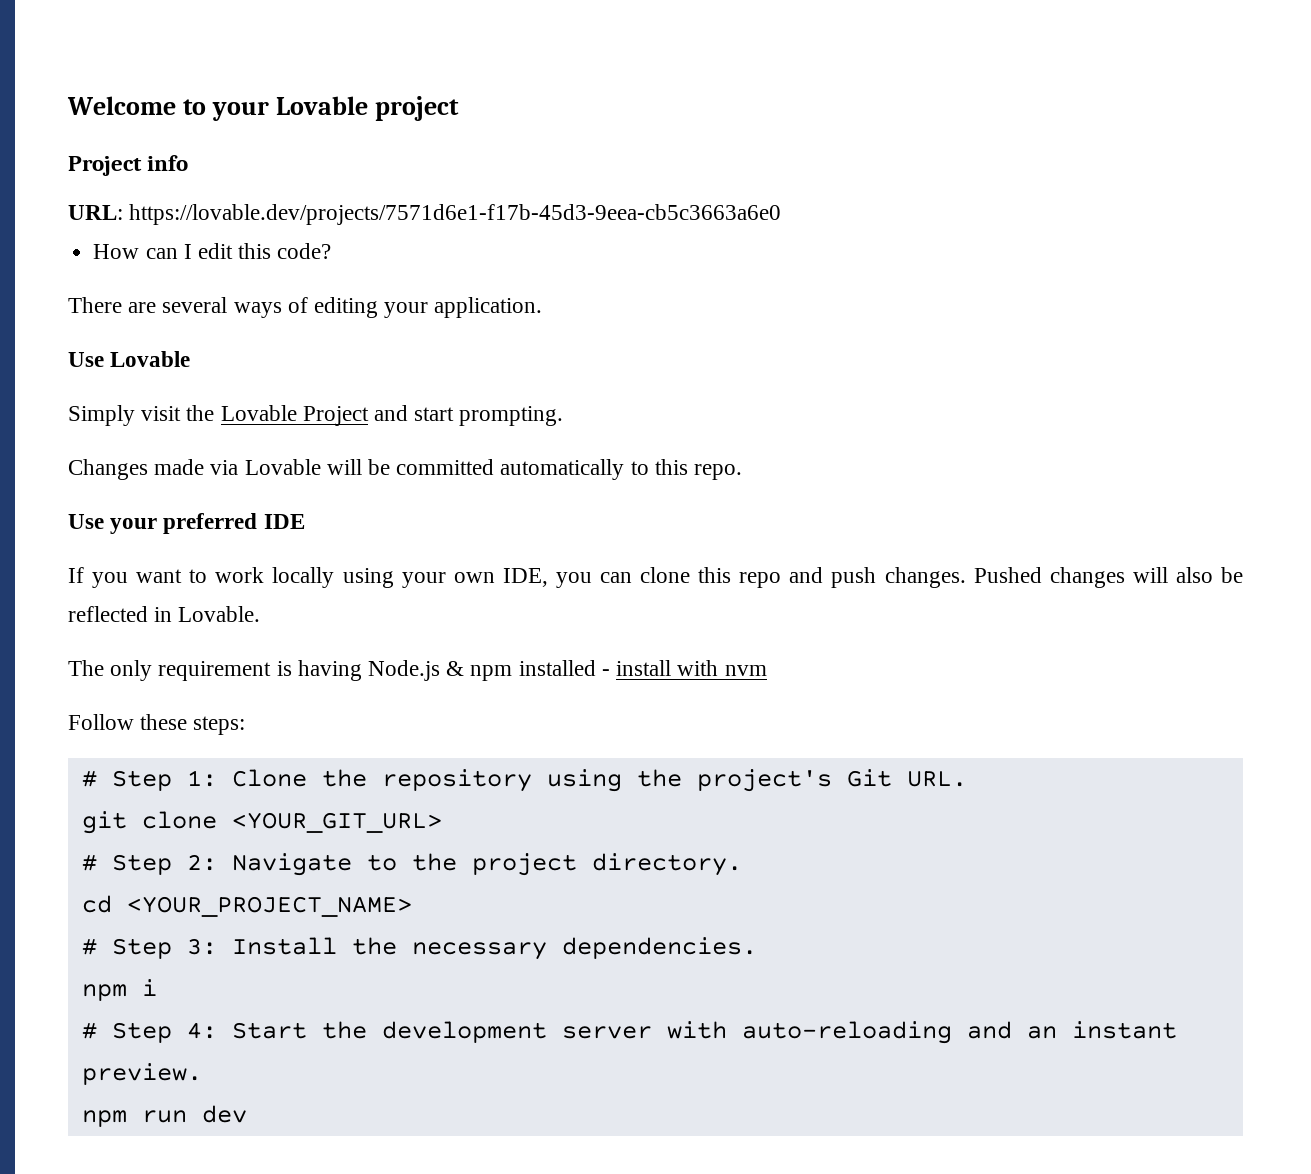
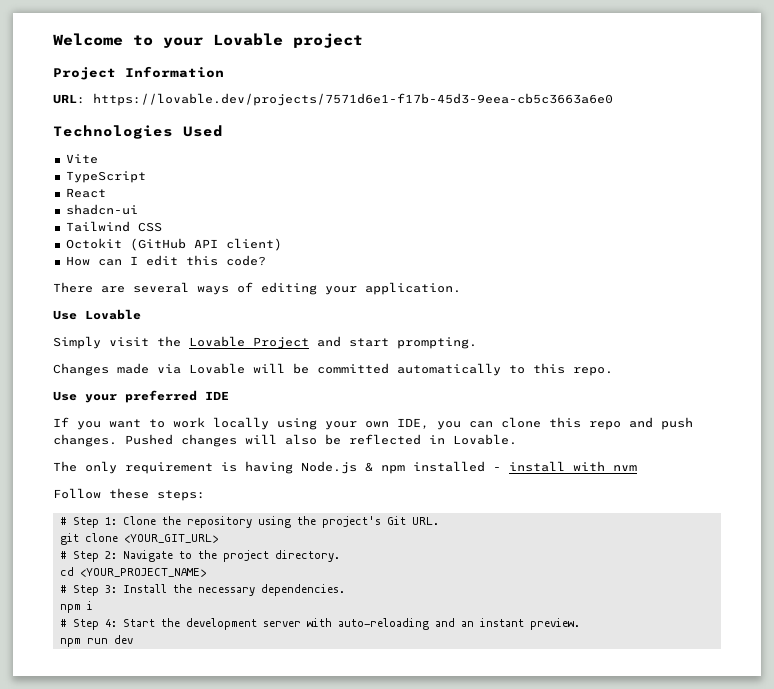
- Project info
+ Project Information
+ Technologies Used
+ Vite
+ TypeScript
+ React
+ shadcn-ui
+ Tailwind CSS
+ Octokit (GitHub API client)

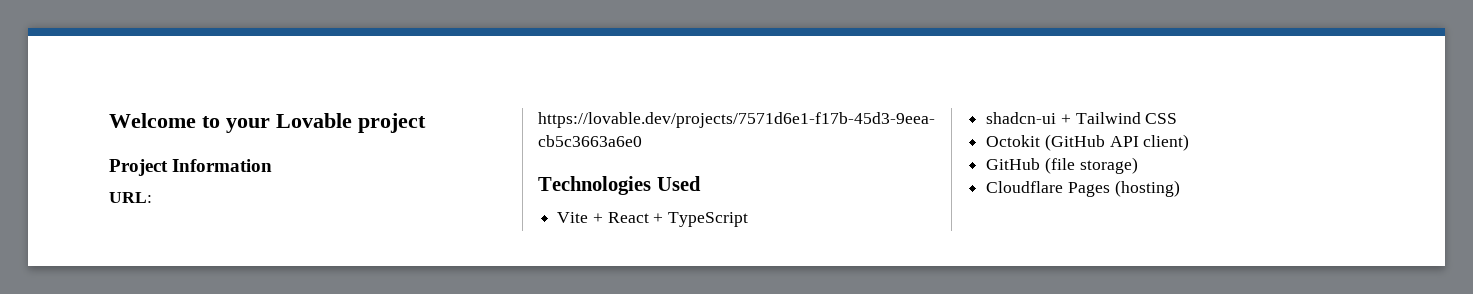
- Vite
- TypeScript
+ Vite + React + TypeScript
- React
- shadcn-ui
- Tailwind CSS
+ shadcn-ui + Tailwind CSS
- How can I edit this code?
- There are several ways of editing your application.
- Use Lovable
- Simply visit the Lovable Project and start prompting.
- Changes made via Lovable will be committed automatically to this repo.
- Use your preferred IDE
- If you want to work locally using your own IDE, you can clone this repo and push changes. Pushed changes will also be reflected in Lovable.
- The only requirement is having Node.js & npm installed - install with nvm
- Follow these steps:
- # Step 1: Clone the repository using the project's Git URL.
- git clone <YOUR_GIT_URL>
- # Step 2: Navigate to the project directory.
- cd <YOUR_PROJECT_NAME>
- # Step 3: Install the necessary dependencies.
- npm i
- # Step 4: Start the development server with auto-reloading and an instant preview.
- npm run dev
+ GitHub (file storage)
+ Cloudflare Pages (hosting)

